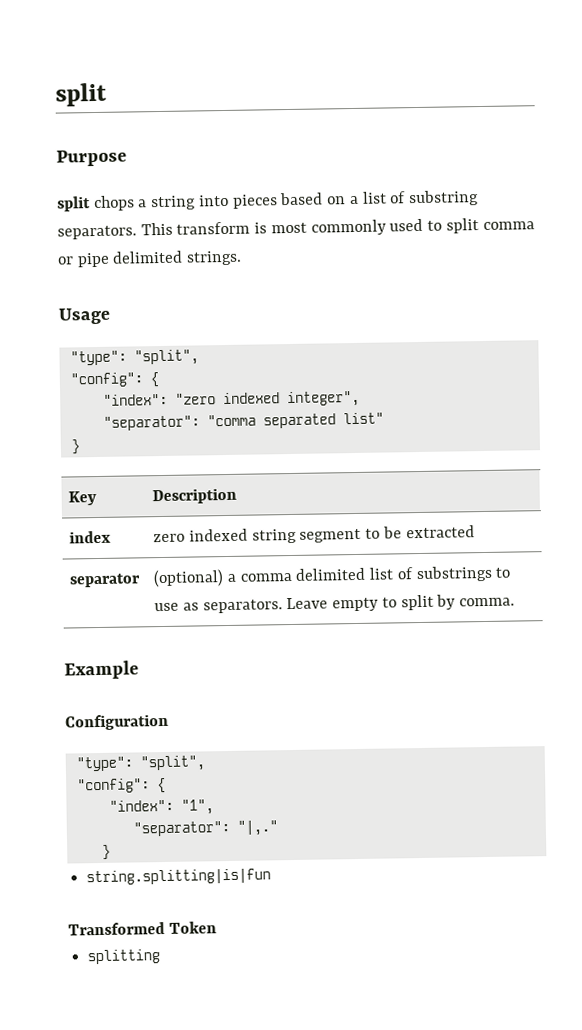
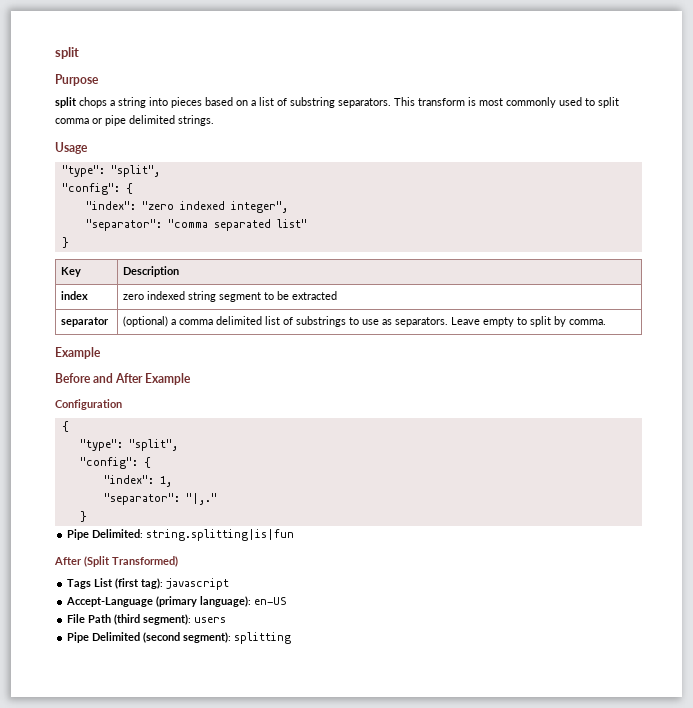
+ Before and After Example
  Configuration
+ {
  "type": "split",
  "config": {
- "index": "1",
+ "index": 1,
- string.splitting|is|fun
+ Pipe Delimited: string.splitting|is|fun
- Transformed Token
- splitting
+ After (Split Transformed)
+ Tags List (first tag): javascript
+ Accept-Language (primary language): en-US
+ File Path (third segment): users
+ Pipe Delimited (second segment): splitting

